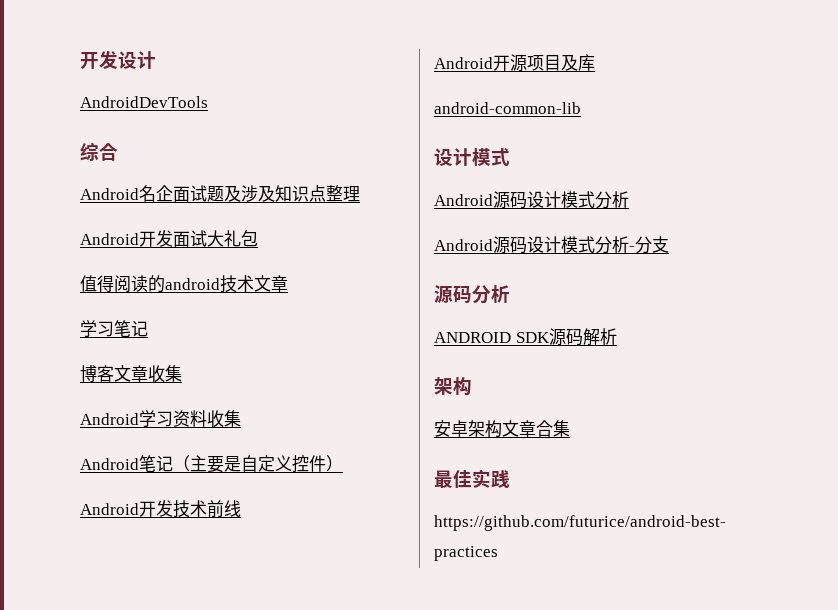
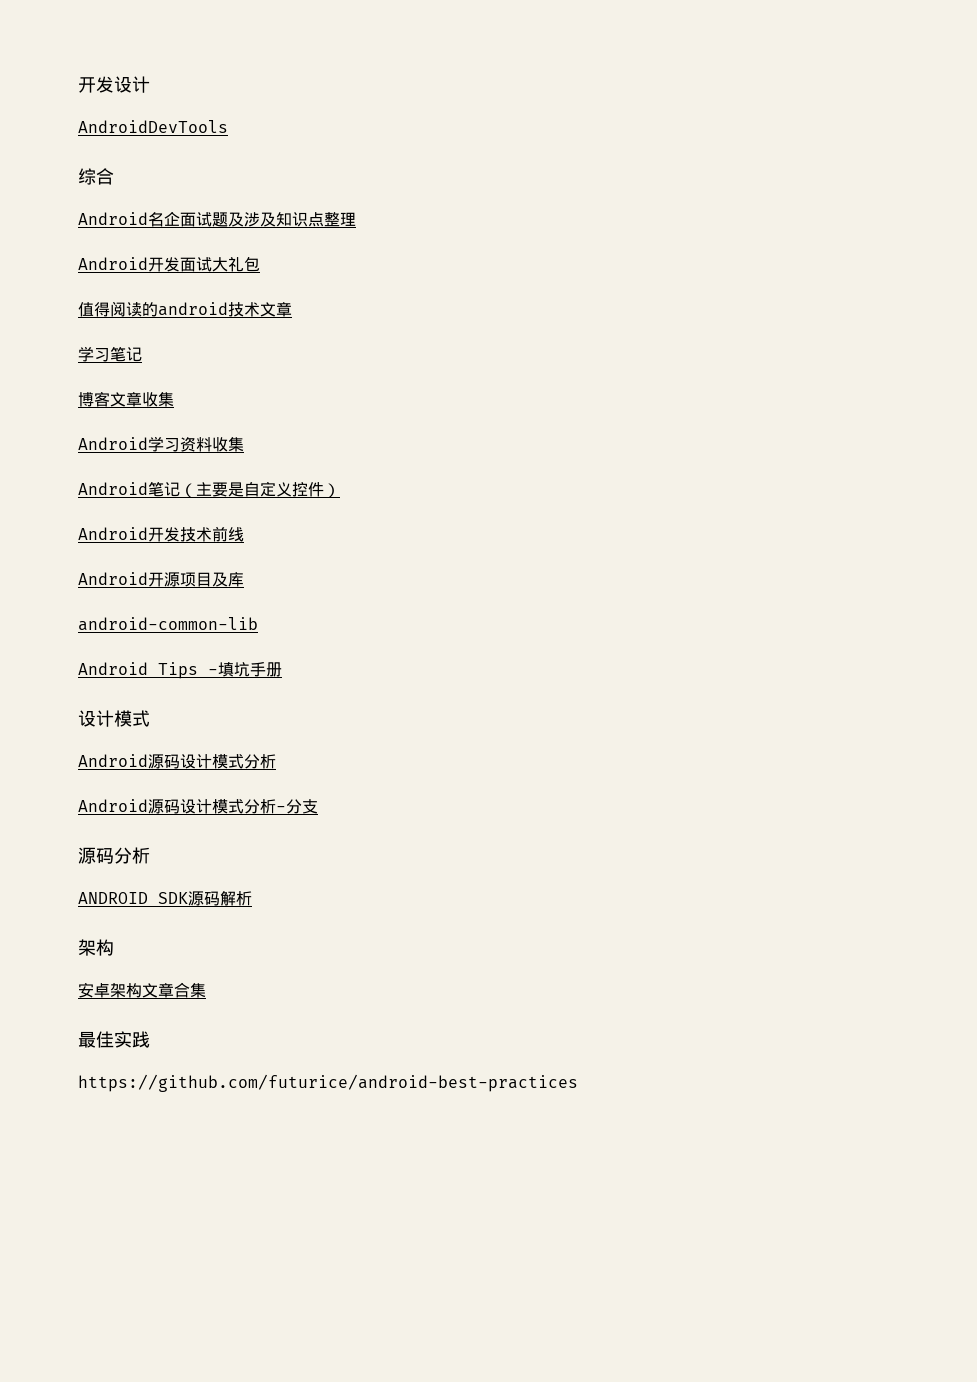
+ Android Tips -填坑手册

